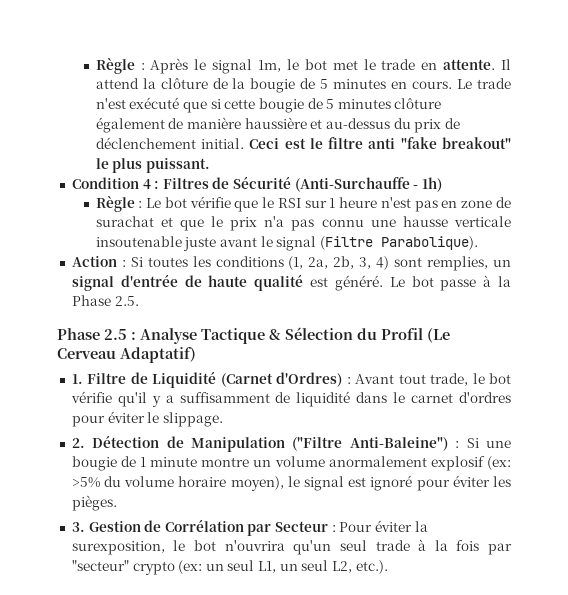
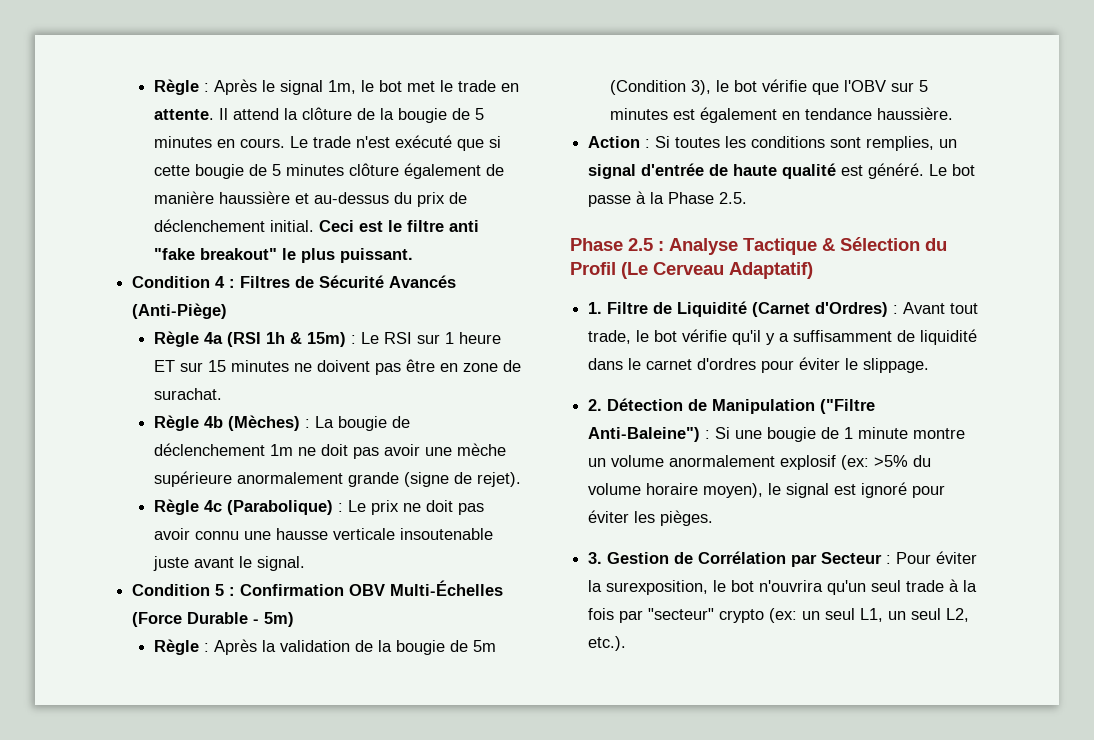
- Condition 4 : Filtres de Sécurité (Anti-Surchauffe - 1h)
- Règle : Le bot vérifie que le RSI sur 1 heure n'est pas en zone de surachat et que le prix n'a pas connu une hausse verticale insoutenable juste avant le signal (Filtre Parabolique).
+ Condition 4 : Filtres de Sécurité Avancés (Anti-Piège)
+ Règle 4a (RSI 1h & 15m) : Le RSI sur 1 heure ET sur 15 minutes ne doivent pas être en zone de surachat.
+ Règle 4b (Mèches) : La bougie de déclenchement 1m ne doit pas avoir une mèche supérieure anormalement grande (signe de rejet).
+ Règle 4c (Parabolique) : Le prix ne doit pas avoir connu une hausse verticale insoutenable juste avant le signal.
+ Condition 5 : Confirmation OBV Multi-Échelles (Force Durable - 5m)
+ Règle : Après la validation de la bougie de 5m (Condition 3), le bot vérifie que l'OBV sur 5 minutes est également en tendance haussière.
- Action : Si toutes les conditions (1, 2a, 2b, 3, 4) sont remplies, un signal d'entrée de haute qualité est généré.
+ Action : Si toutes les conditions sont remplies, un signal d'entrée de haute qualité est généré.

